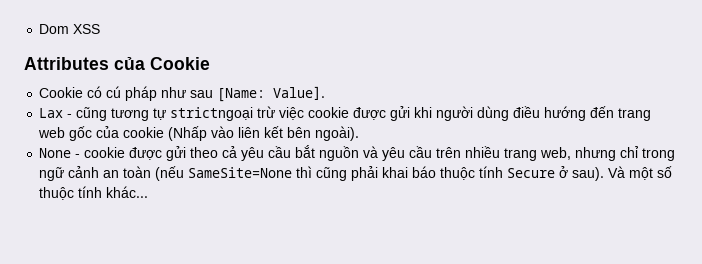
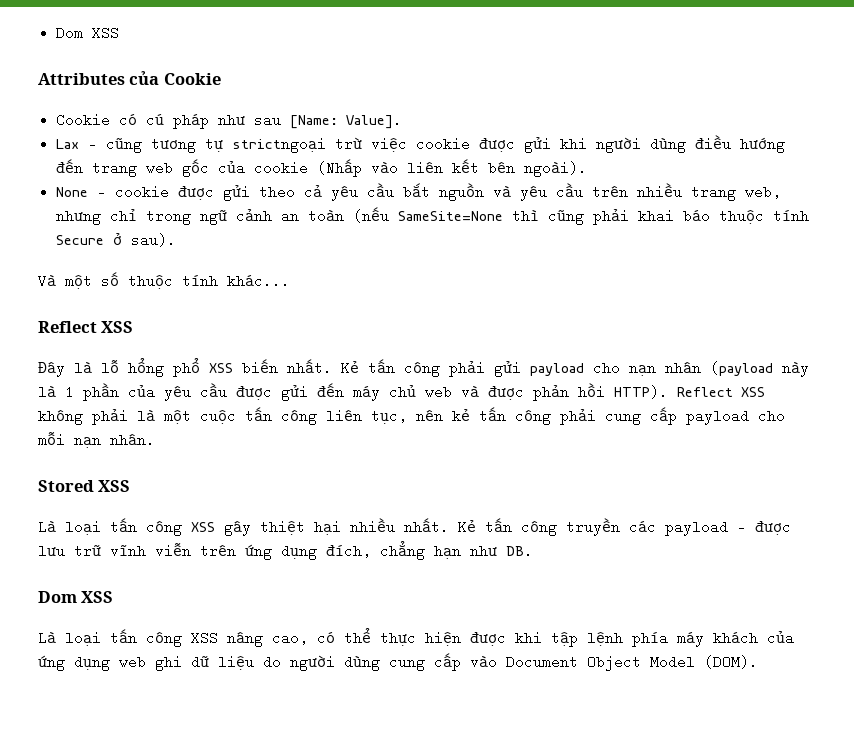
- None - cookie được gửi theo cả yêu cầu bắt nguồn và yêu cầu trên nhiều trang web, nhưng chỉ trong ngữ cảnh an toàn (nếu SameSite=None thì cũng phải khai báo thuộc tính Secure ở sau). Và một số thuộc tính khác...
+ None - cookie được gửi theo cả yêu cầu bắt nguồn và yêu cầu trên nhiều trang web, nhưng chỉ trong ngữ cảnh an toàn (nếu SameSite=None thì cũng phải khai báo thuộc tính Secure ở sau).
+ Và một số thuộc tính khác...
+ Reflect XSS
+ Đây là lỗ hổng phổ XSS biến nhất. Kẻ tấn công phải gửi payload cho nạn nhân (payload này là 1 phần của yêu cầu được gửi đến máy chủ web và được phản hồi HTTP). Reflect XSS không phải là một cuộc tấn công liên tục, nên kẻ tấn công phải cung cấp payload cho mỗi nạn nhân.
+ Stored XSS
+ Là loại tấn công XSS gây thiệt hại nhiều nhất. Kẻ tấn công truyền các payload - được lưu trữ vĩnh viễn trên ứng dụng đích, chẳng hạn như DB.
+ Dom XSS
+ Là loại tấn công XSS nâng cao, có thể thực hiện được khi tập lệnh phía máy khách của ứng dụng web ghi dữ liệu do người dùng cung cấp vào Document Object Model (DOM).

